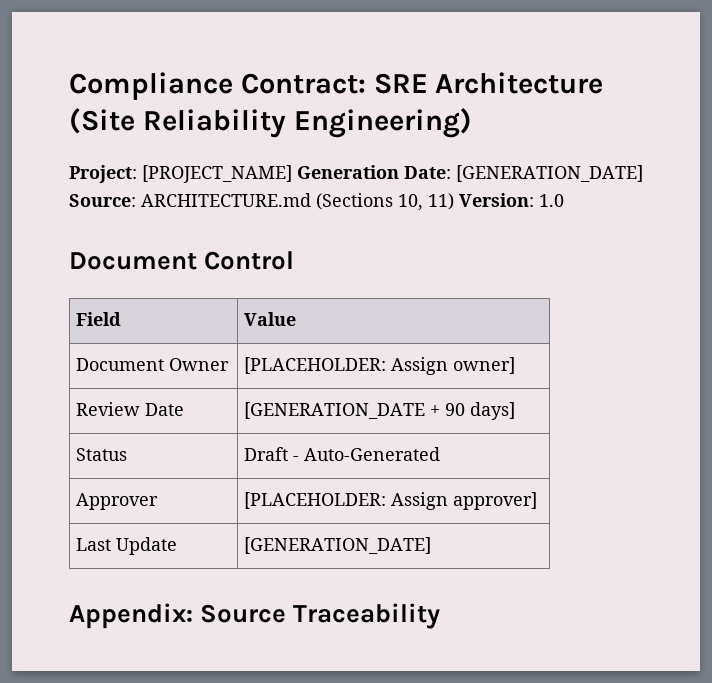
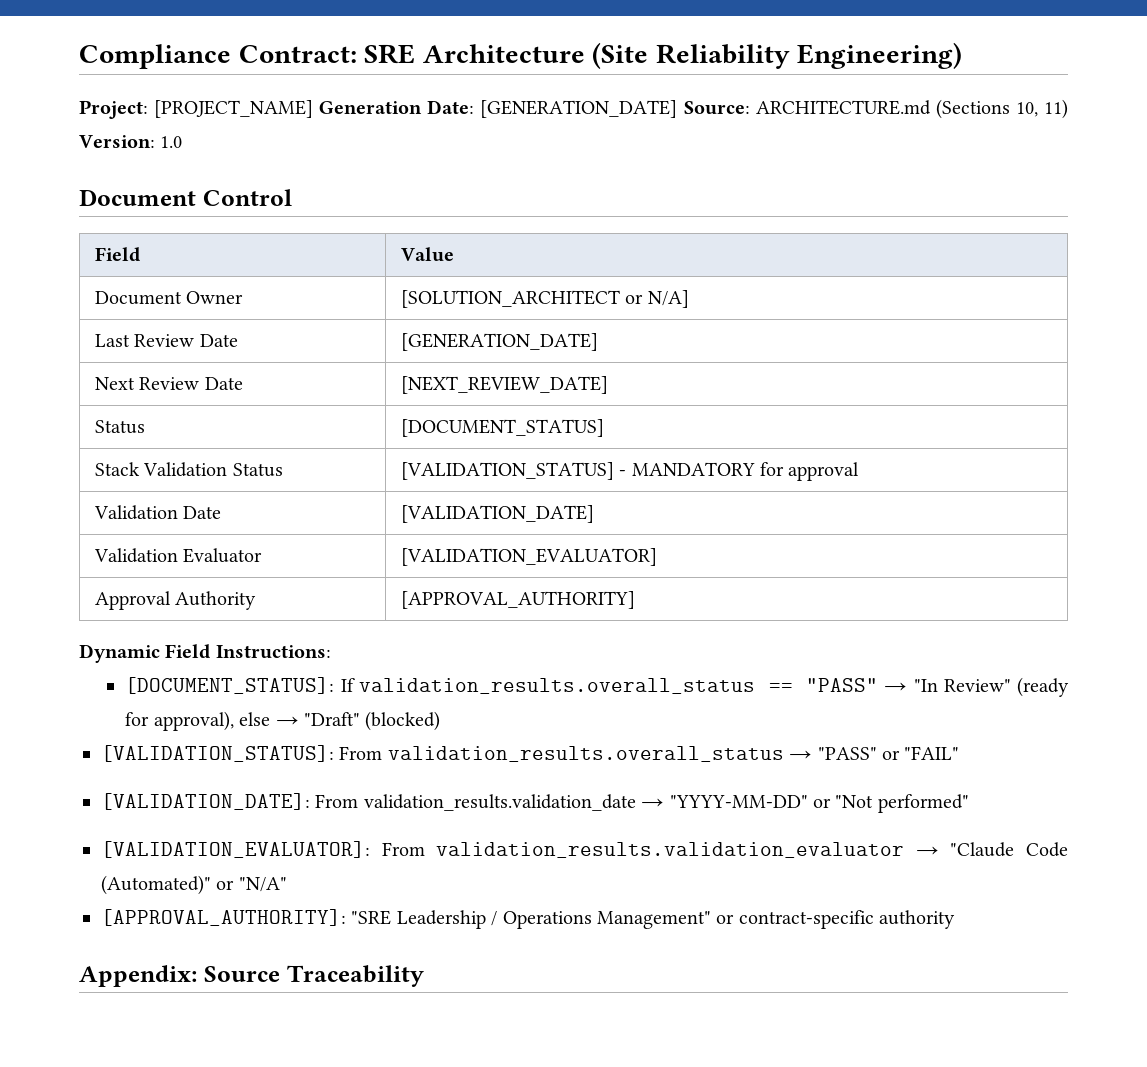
- Document Owner | [PLACEHOLDER: Assign owner]
- Review Date | [GENERATION_DATE + 90 days]
- Status | Draft - Auto-Generated
- Approver | [PLACEHOLDER: Assign approver]
- Last Update | [GENERATION_DATE]
+ Document Owner | [SOLUTION_ARCHITECT or N/A]
+ Last Review Date | [GENERATION_DATE]
+ Next Review Date | [NEXT_REVIEW_DATE]
+ Status | [DOCUMENT_STATUS]
+ Stack Validation Status | [VALIDATION_STATUS] - MANDATORY for approval
+ Validation Date | [VALIDATION_DATE]
+ Validation Evaluator | [VALIDATION_EVALUATOR]
+ Approval Authority | [APPROVAL_AUTHORITY]
+ Dynamic Field Instructions:
+ [DOCUMENT_STATUS]: If validation_results.overall_status == "PASS" → "In Review" (ready for approval), else → "Draft" (blocked)
+ [VALIDATION_STATUS]: From validation_results.overall_status → "PASS" or "FAIL"
+ [VALIDATION_DATE]: From validation_results.validation_date → "YYYY-MM-DD" or "Not performed"
+ [VALIDATION_EVALUATOR]: From validation_results.validation_evaluator → "Claude Code (Automated)" or "N/A"
+ [APPROVAL_AUTHORITY]: "SRE Leadership / Operations Management" or contract-specific authority

